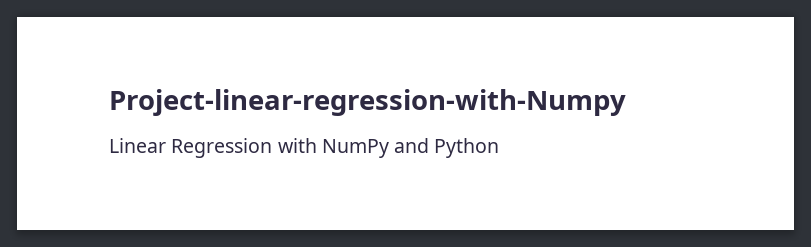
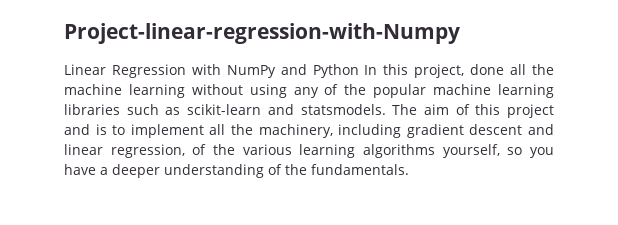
- Linear Regression with NumPy and Python
+ Linear Regression with NumPy and Python In this project, done all the machine learning without using any of the popular machine learning libraries such as scikit-learn and statsmodels. The aim of this project and is to implement all the machinery, including gradient descent and linear regression, of the various learning algorithms yourself, so you have a deeper understanding of the fundamentals.

